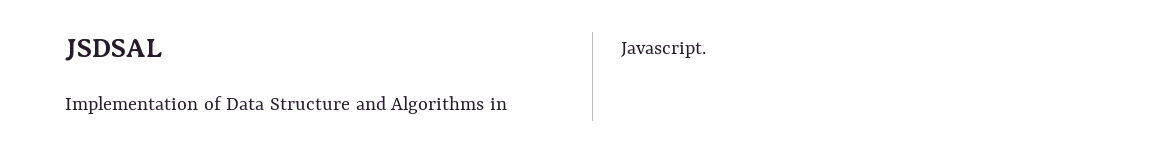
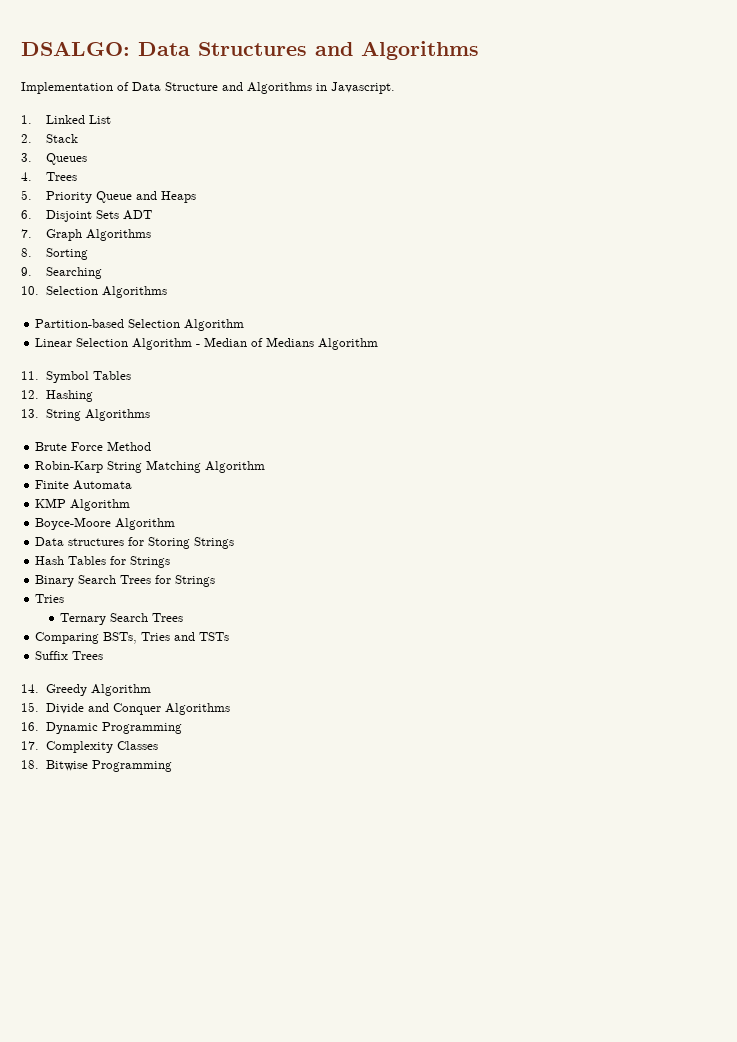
- JSDSAL
+ DSALGO: Data Structures and Algorithms
+ 1. Linked List
+ 2. Stack
+ 3. Queues
+ 4. Trees
+ 5. Priority Queue and Heaps
+ 6. Disjoint Sets ADT
+ 7. Graph Algorithms
+ 8. Sorting
+ 9. Searching
+ 10. Selection Algorithms
+ Partition-based Selection Algorithm
+ Linear Selection Algorithm - Median of Medians Algorithm
+ 11. Symbol Tables
+ 12. Hashing
+ 13. String Algorithms
+ Brute Force Method
+ Robin-Karp String Matching Algorithm
+ Finite Automata
+ KMP Algorithm
+ Boyce-Moore Algorithm
+ Data structures for Storing Strings
+ Hash Tables for Strings
+ Binary Search Trees for Strings
+ Tries
+ Ternary Search Trees
+ Comparing BSTs, Tries and TSTs
+ Suffix Trees
+ 14. Greedy Algorithm
+ 15. Divide and Conquer Algorithms
+ 16. Dynamic Programming
+ 17. Complexity Classes
+ 18. Bitwise Programming

